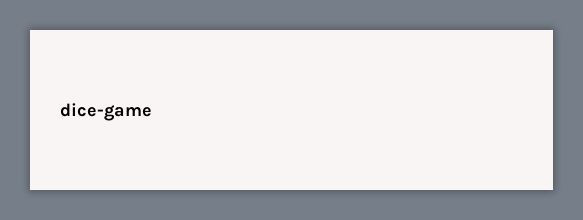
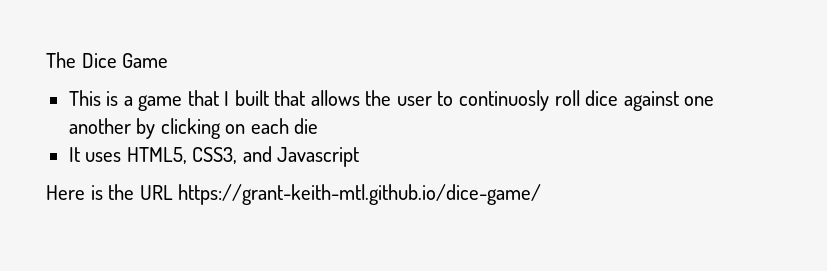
- dice-game
+ The Dice Game
+ This is a game that I built that allows the user to continuosly roll dice against one another by clicking on each die
+ It uses HTML5, CSS3, and Javascript
+ Here is the URL https://grant-keith-mtl.github.io/dice-game/

